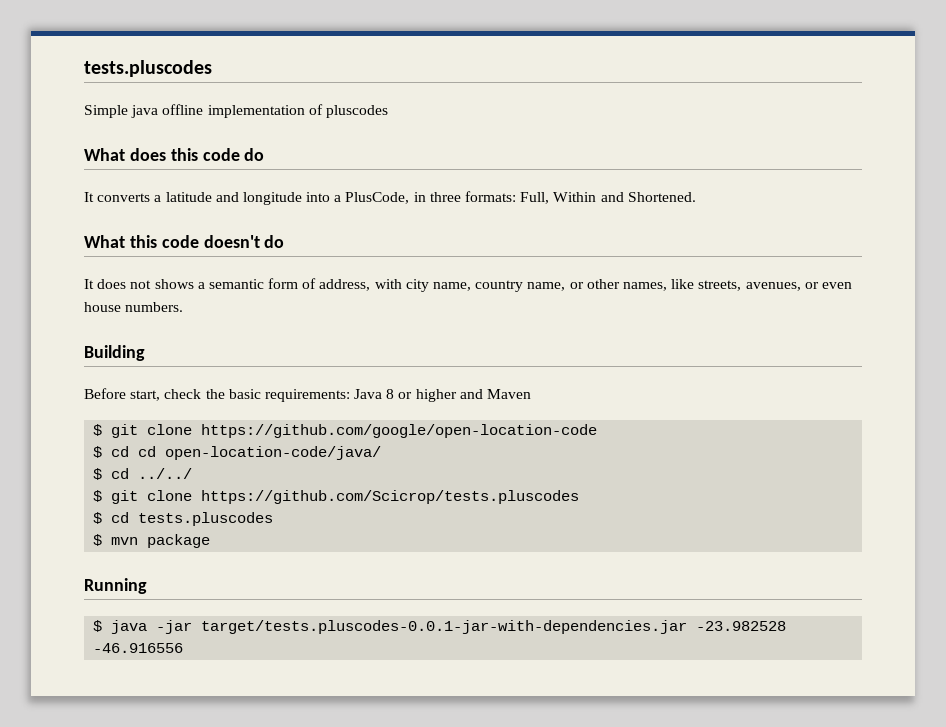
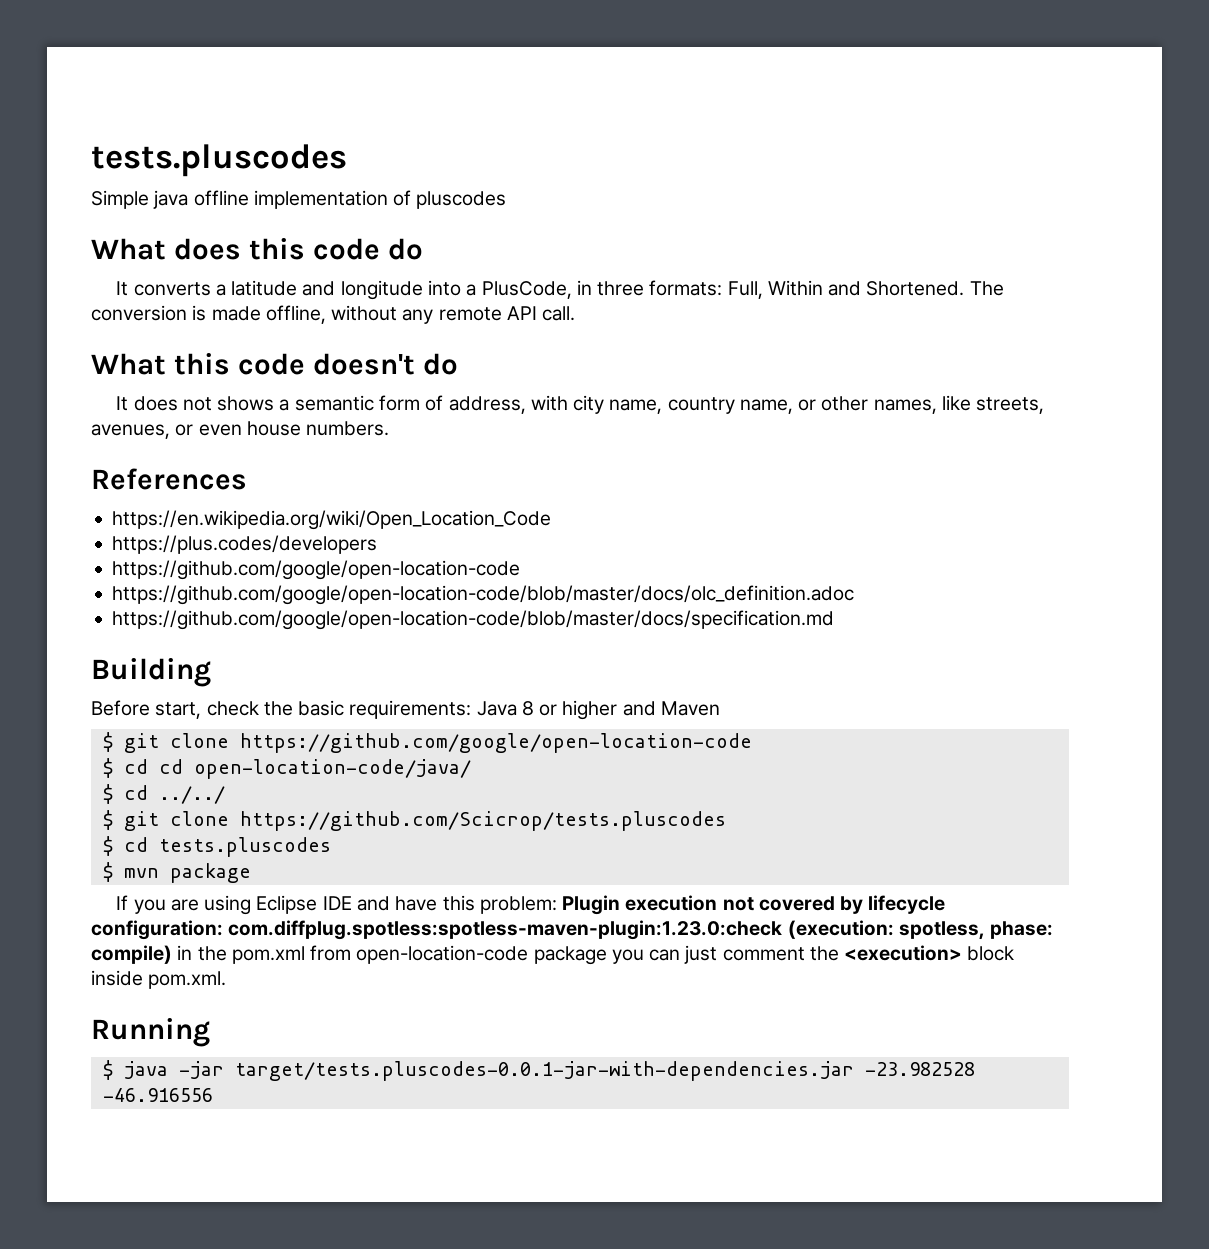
+ The conversion is made offline, without any remote API call.
+ References
+ https://en.wikipedia.org/wiki/Open_Location_Code
+ https://plus.codes/developers
+ https://github.com/google/open-location-code
+ https://github.com/google/open-location-code/blob/master/docs/olc_definition.adoc
+ https://github.com/google/open-location-code/blob/master/docs/specification.md
+ If you are using Eclipse IDE and have this problem: Plugin execution not covered by lifecycle configuration: com.diffplug.spotless:spotless-maven-plugin:1.23.0:check (execution: spotless, phase: compile) in the pom.xml from open-location-code package you can just comment the <execution> block inside pom.xml.

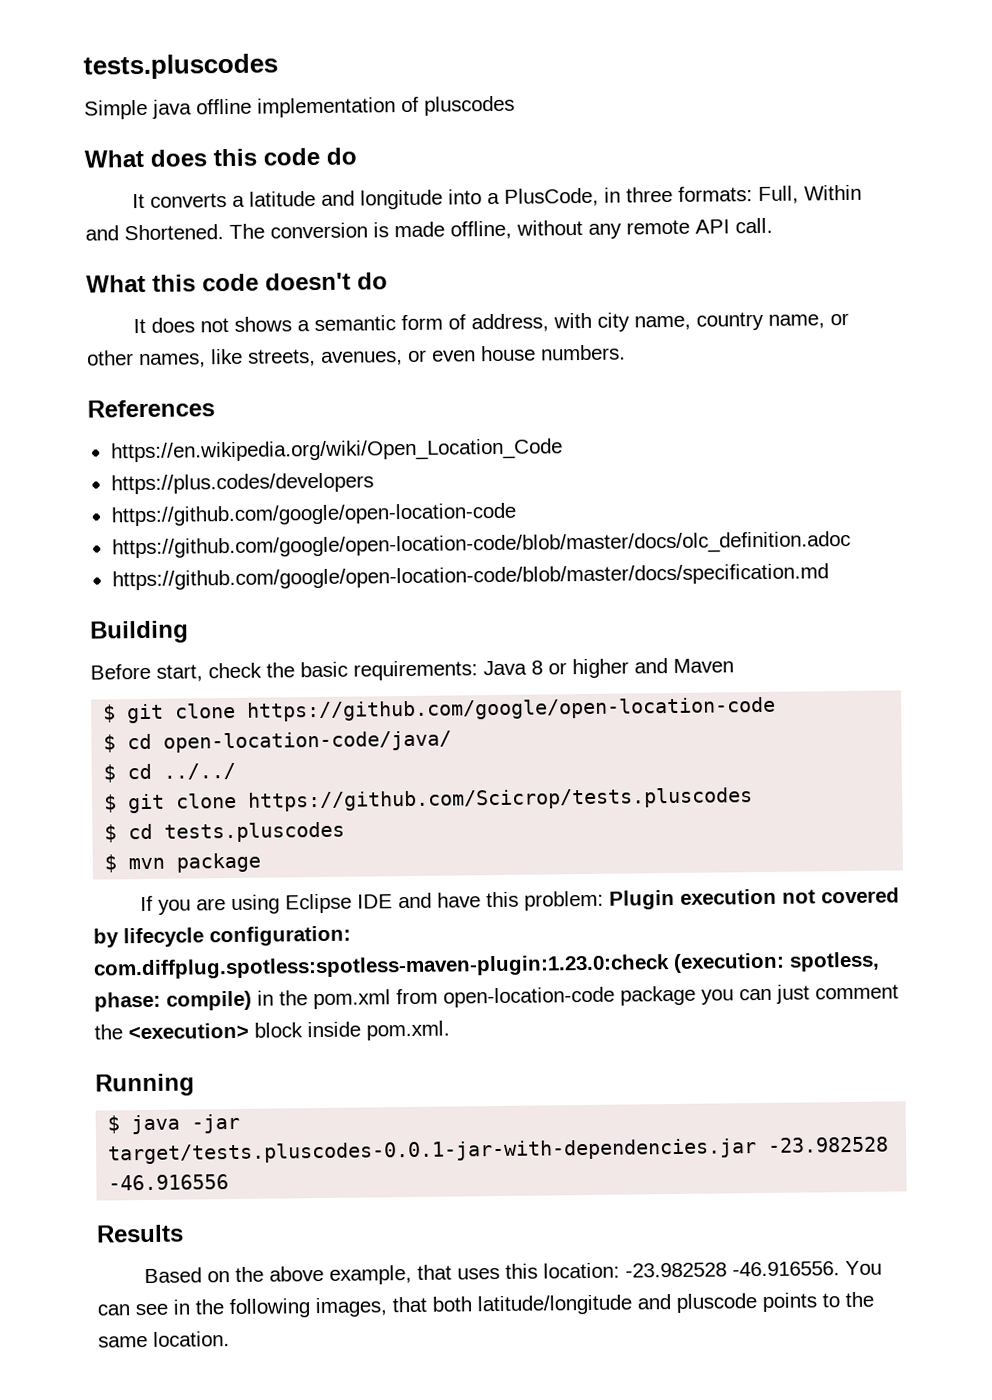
- $ cd cd open-location-code/java/
+ $ cd open-location-code/java/
+ Results
+ Based on the above example, that uses this location: -23.982528 -46.916556. You can see in the following images, that both latitude/longitude and pluscode points to the same location.

